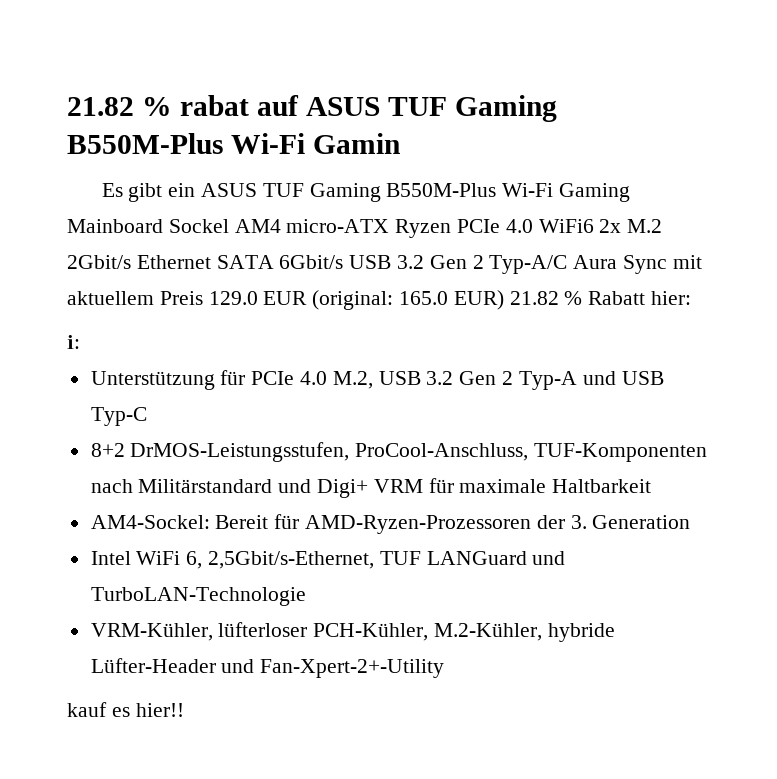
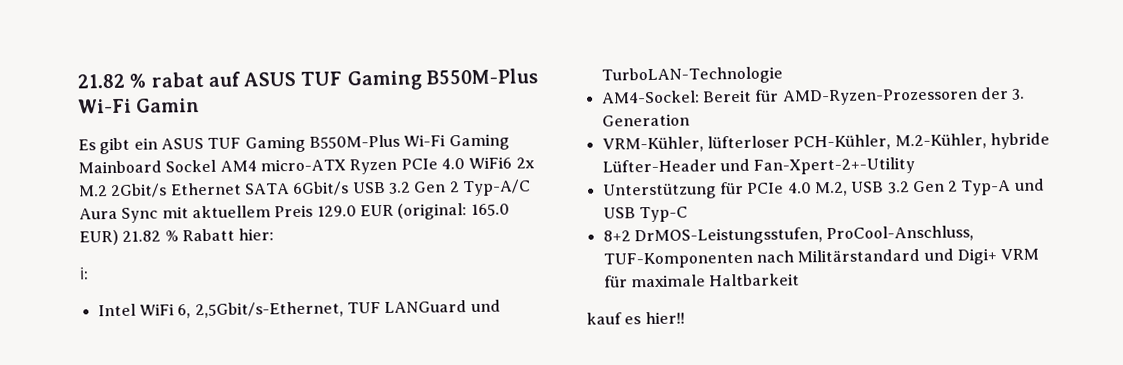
+ Intel WiFi 6, 2,5Gbit/s-Ethernet, TUF LANGuard und TurboLAN-Technologie
+ AM4-Sockel: Bereit für AMD-Ryzen-Prozessoren der 3. Generation
+ VRM-Kühler, lüfterloser PCH-Kühler, M.2-Kühler, hybride Lüfter-Header und Fan-Xpert-2+-Utility
- AM4-Sockel: Bereit für AMD-Ryzen-Prozessoren der 3. Generation
- Intel WiFi 6, 2,5Gbit/s-Ethernet, TUF LANGuard und TurboLAN-Technologie
- VRM-Kühler, lüfterloser PCH-Kühler, M.2-Kühler, hybride Lüfter-Header und Fan-Xpert-2+-Utility

